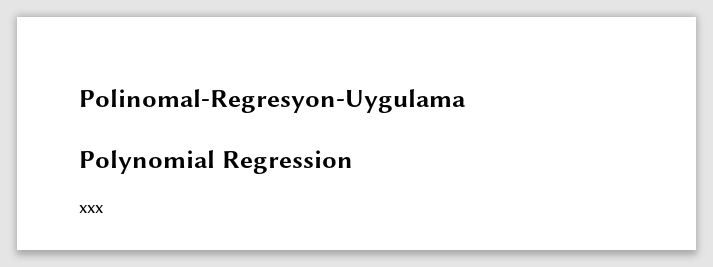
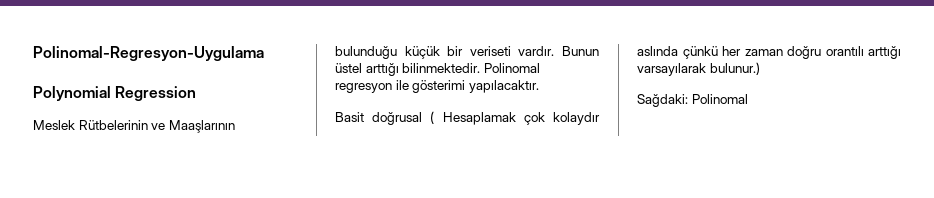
- xxx
+ Meslek Rütbelerinin ve Maaşlarının bulunduğu küçük bir veriseti vardır. Bunun üstel arttığı bilinmektedir. Polinomal regresyon ile gösterimi yapılacaktır.
+ Basit doğrusal ( Hesaplamak çok kolaydır aslında çünkü her zaman doğru orantılı arttığı varsayılarak bulunur.)
+ Sağdaki: Polinomal

